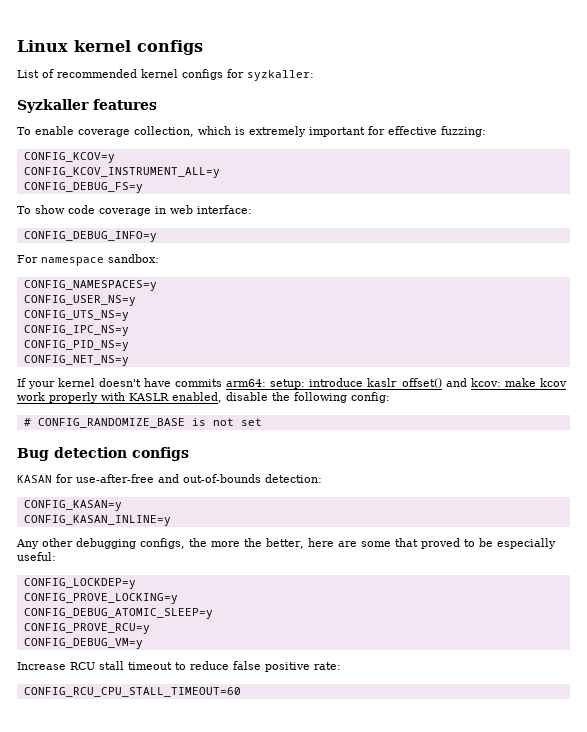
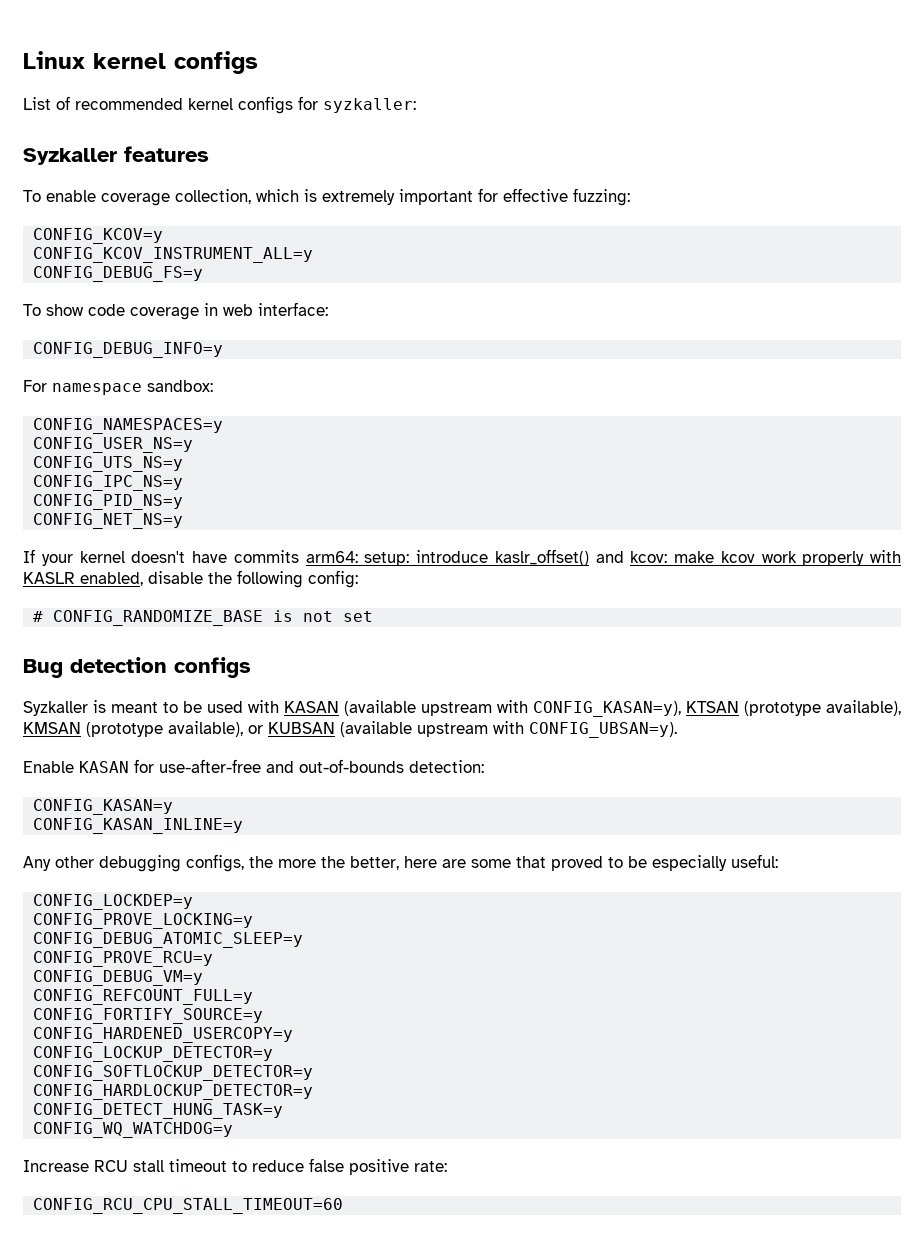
- KASAN for use-after-free and out-of-bounds detection:
+ Syzkaller is meant to be used with KASAN (available upstream with CONFIG_KASAN=y), KTSAN (prototype available), KMSAN (prototype available), or KUBSAN (available upstream with CONFIG_UBSAN=y).
+ Enable KASAN for use-after-free and out-of-bounds detection:
+ CONFIG_REFCOUNT_FULL=y
+ CONFIG_FORTIFY_SOURCE=y
+ CONFIG_HARDENED_USERCOPY=y
+ CONFIG_LOCKUP_DETECTOR=y
+ CONFIG_SOFTLOCKUP_DETECTOR=y
+ CONFIG_HARDLOCKUP_DETECTOR=y
+ CONFIG_DETECT_HUNG_TASK=y
+ CONFIG_WQ_WATCHDOG=y

